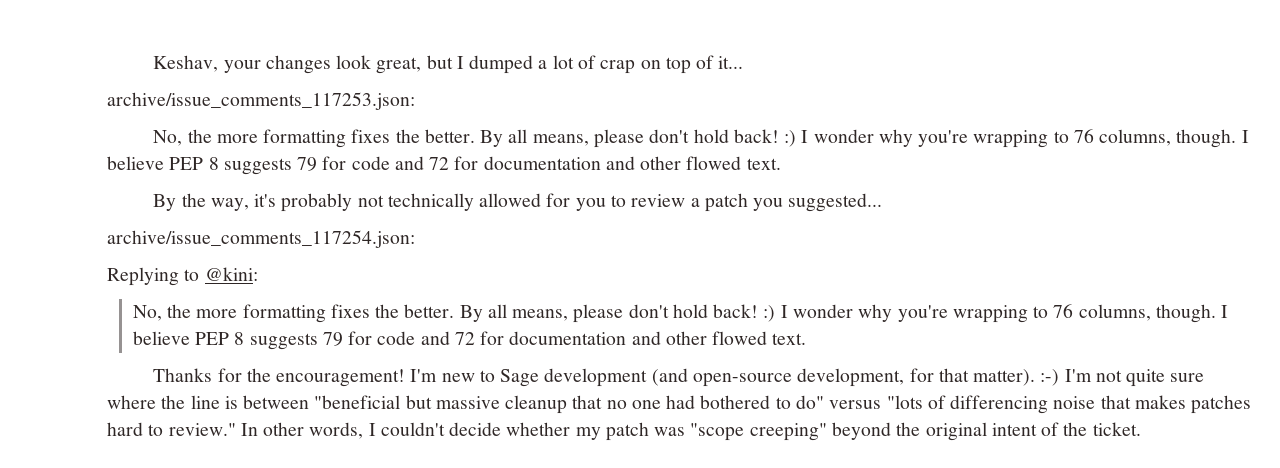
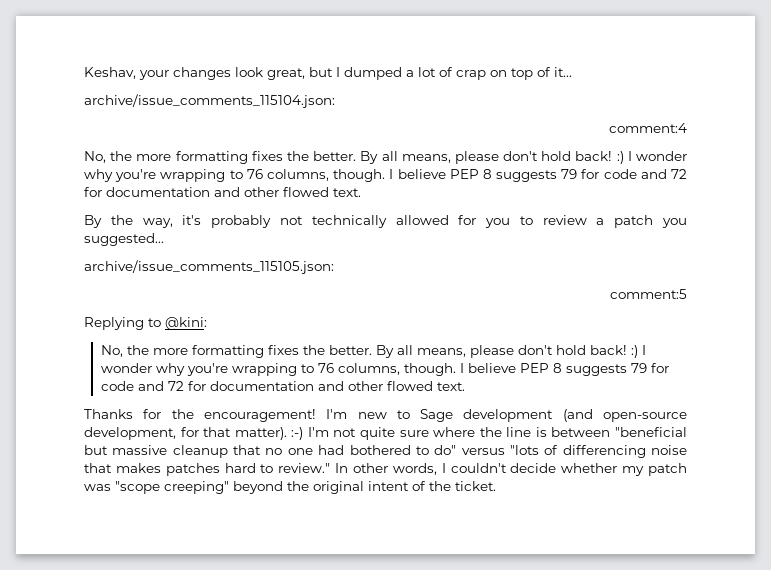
- archive/issue_comments_117253.json:
+ archive/issue_comments_115104.json:
+ comment:4
- archive/issue_comments_117254.json:
+ archive/issue_comments_115105.json:
+ comment:5

